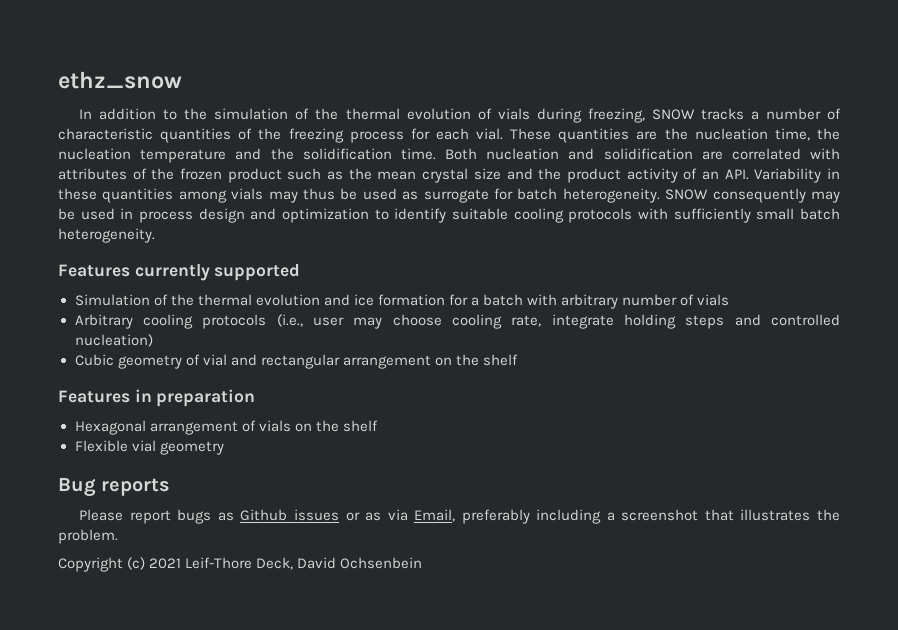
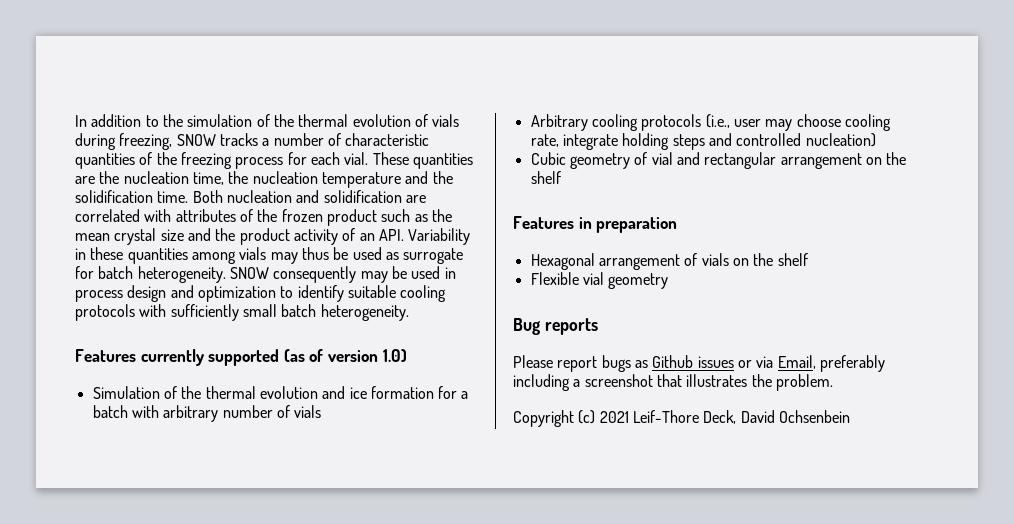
- ethz_snow
- Features currently supported
+ Features currently supported (as of version 1.0)
- Please report bugs as Github issues or as via Email, preferably including a screenshot that illustrates the problem.
+ Please report bugs as Github issues or via Email, preferably including a screenshot that illustrates the problem.

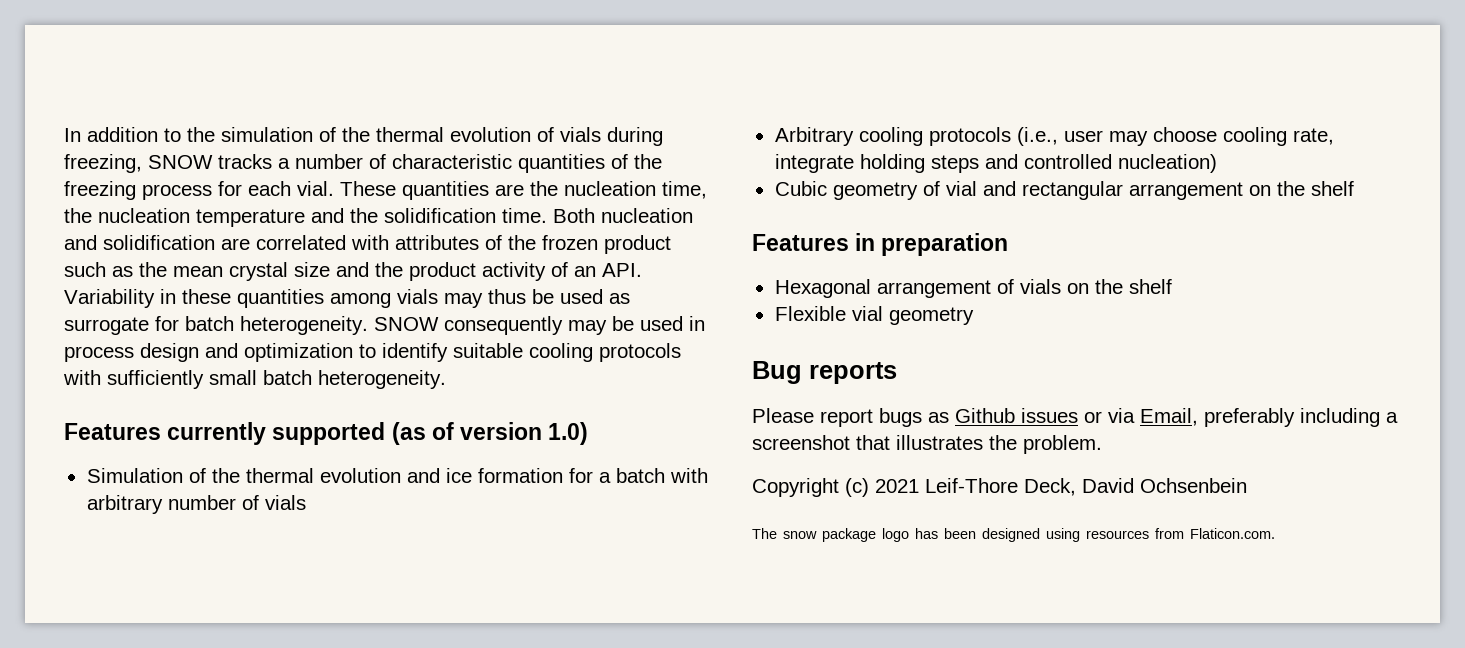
+ The snow package logo has been designed using resources from Flaticon.com.

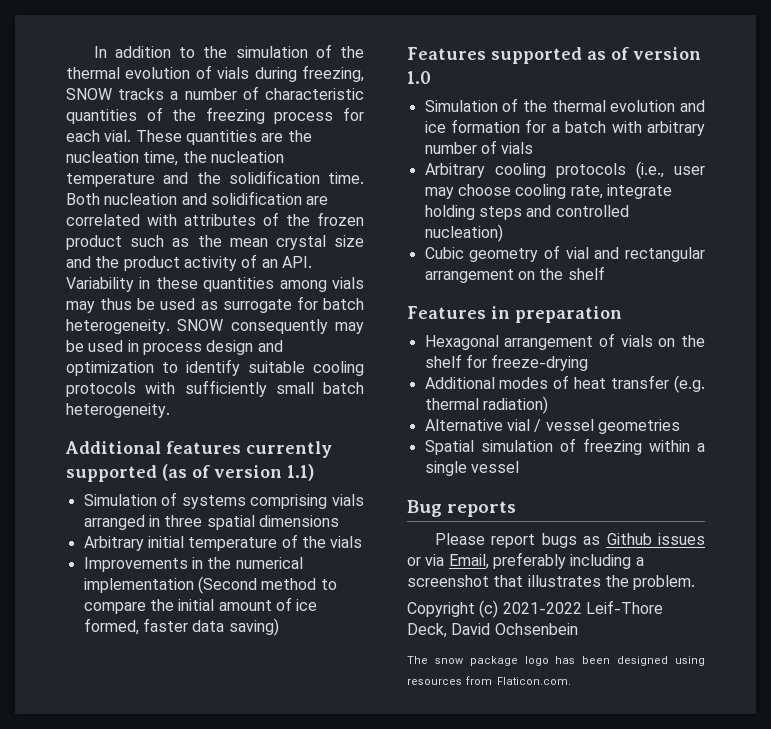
- Features currently supported (as of version 1.0)
+ Additional features currently supported (as of version 1.1)
+ Simulation of systems comprising vials arranged in three spatial dimensions
+ Arbitrary initial temperature of the vials
+ Improvements in the numerical implementation (Second method to compare the initial amount of ice formed, faster data saving)
+ Features supported as of version 1.0
- Hexagonal arrangement of vials on the shelf
- Flexible vial geometry
+ Hexagonal arrangement of vials on the shelf for freeze-drying
+ Additional modes of heat transfer (e.g. thermal radiation)
+ Alternative vial / vessel geometries
+ Spatial simulation of freezing within a single vessel
- Copyright (c) 2021 Leif-Thore Deck, David Ochsenbein
+ Copyright (c) 2021-2022 Leif-Thore Deck, David Ochsenbein

